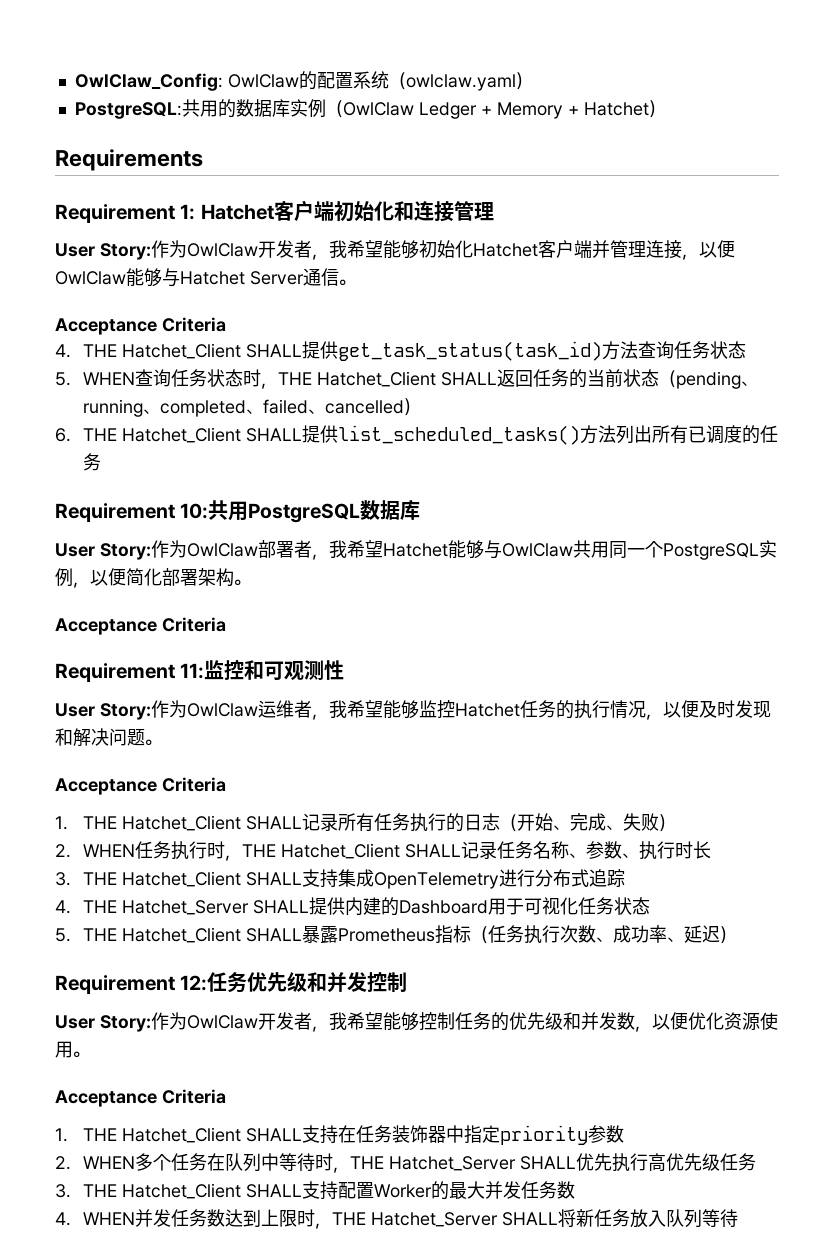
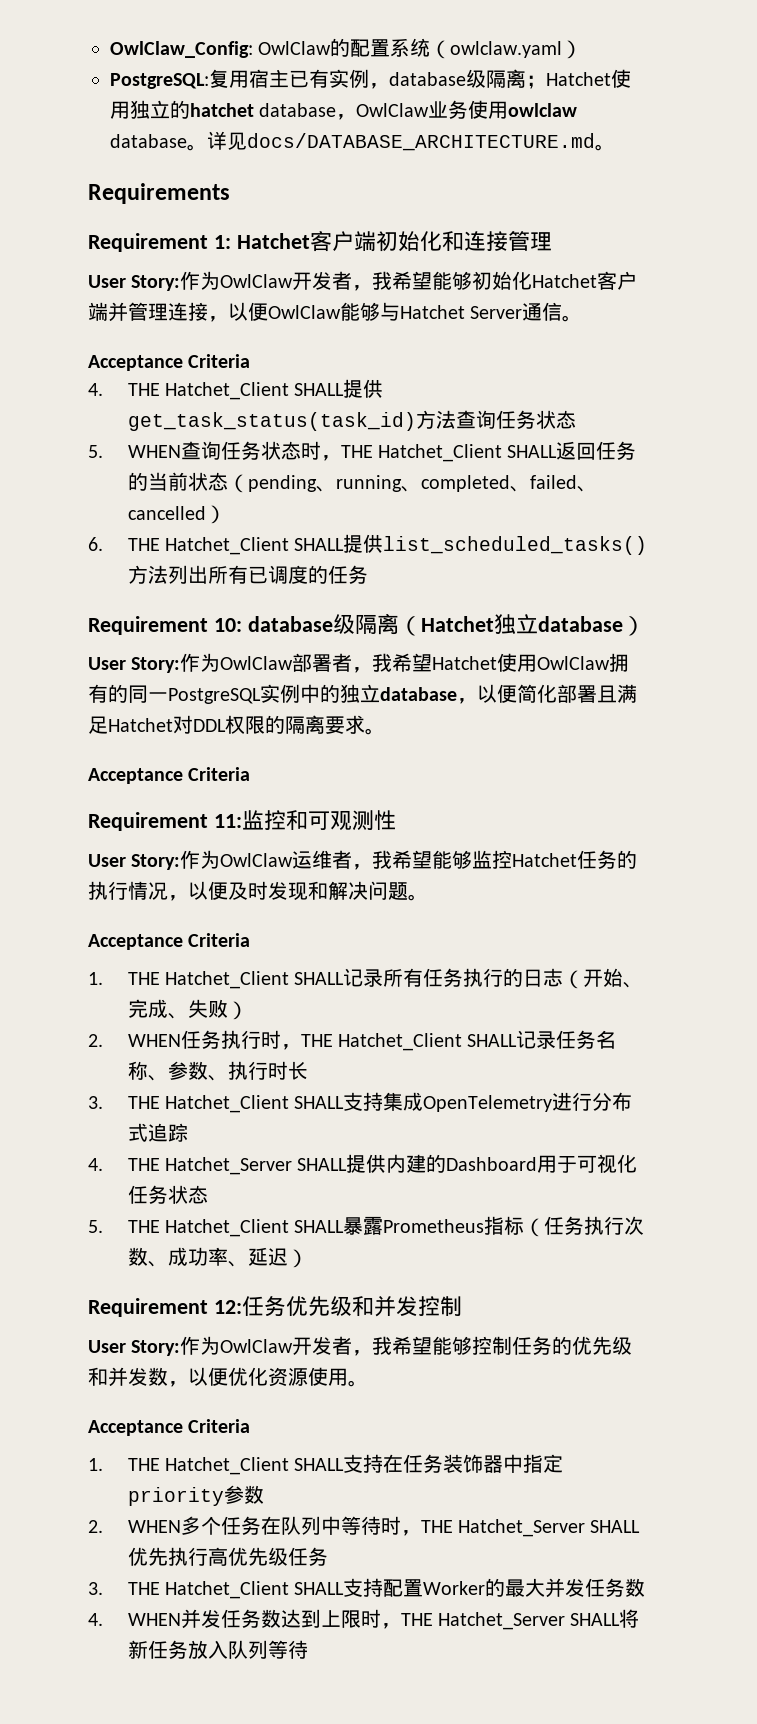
- PostgreSQL:共用的数据库实例（OwlClaw Ledger + Memory + Hatchet）
+ PostgreSQL:复用宿主已有实例，database级隔离；Hatchet使用独立的hatchet database，OwlClaw业务使用owlclaw database。详见docs/DATABASE_ARCHITECTURE.md。
- Requirement 10:共用PostgreSQL数据库
+ Requirement 10: database级隔离（Hatchet独立database）
- User Story:作为OwlClaw部署者，我希望Hatchet能够与OwlClaw共用同一个PostgreSQL实例，以便简化部署架构。
+ User Story:作为OwlClaw部署者，我希望Hatchet使用OwlClaw拥有的同一PostgreSQL实例中的独立database，以便简化部署且满足Hatchet对DDL权限的隔离要求。

